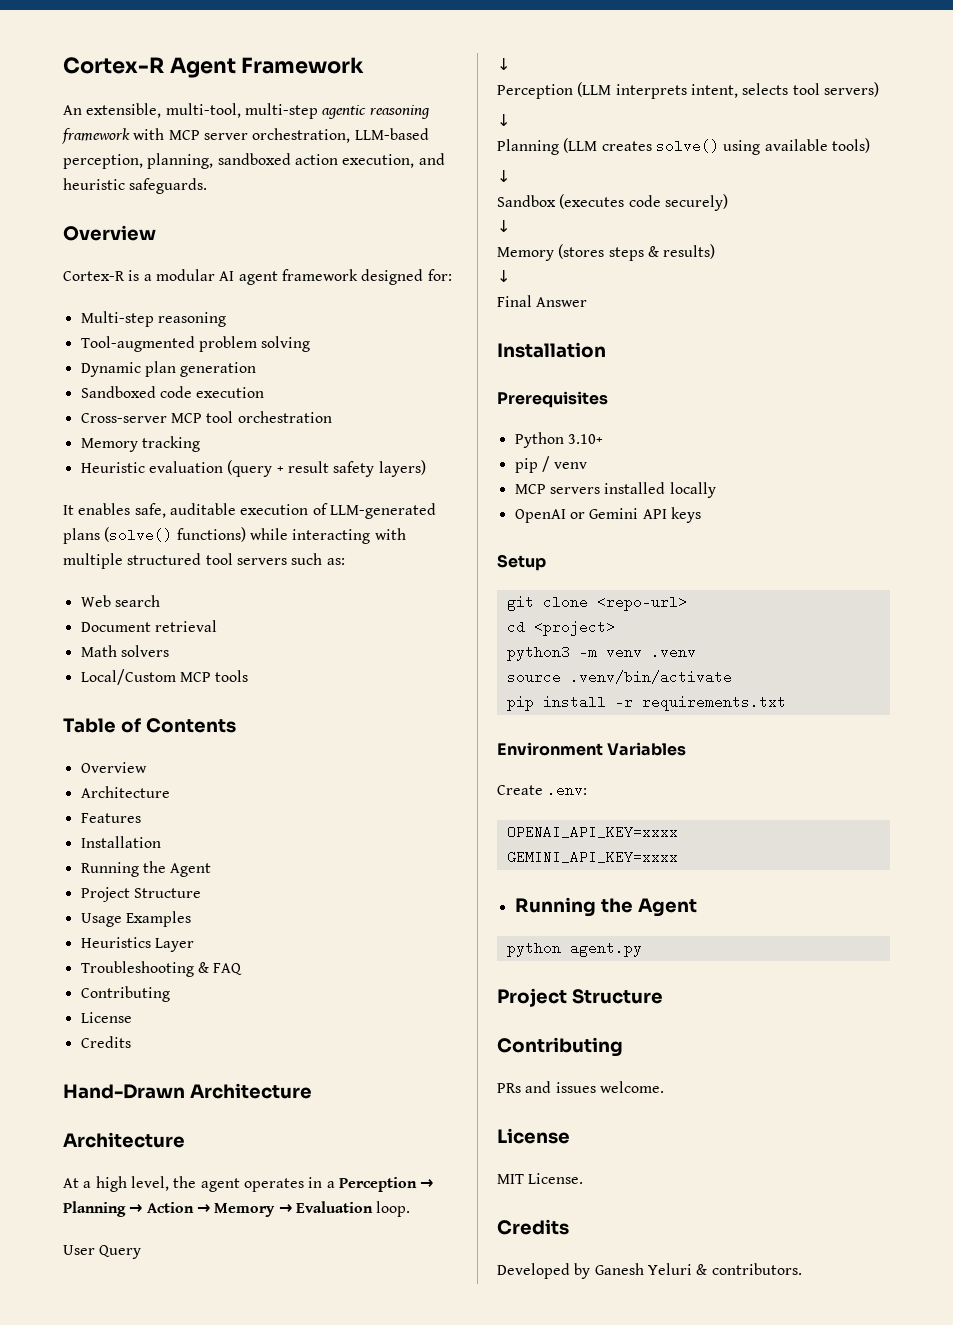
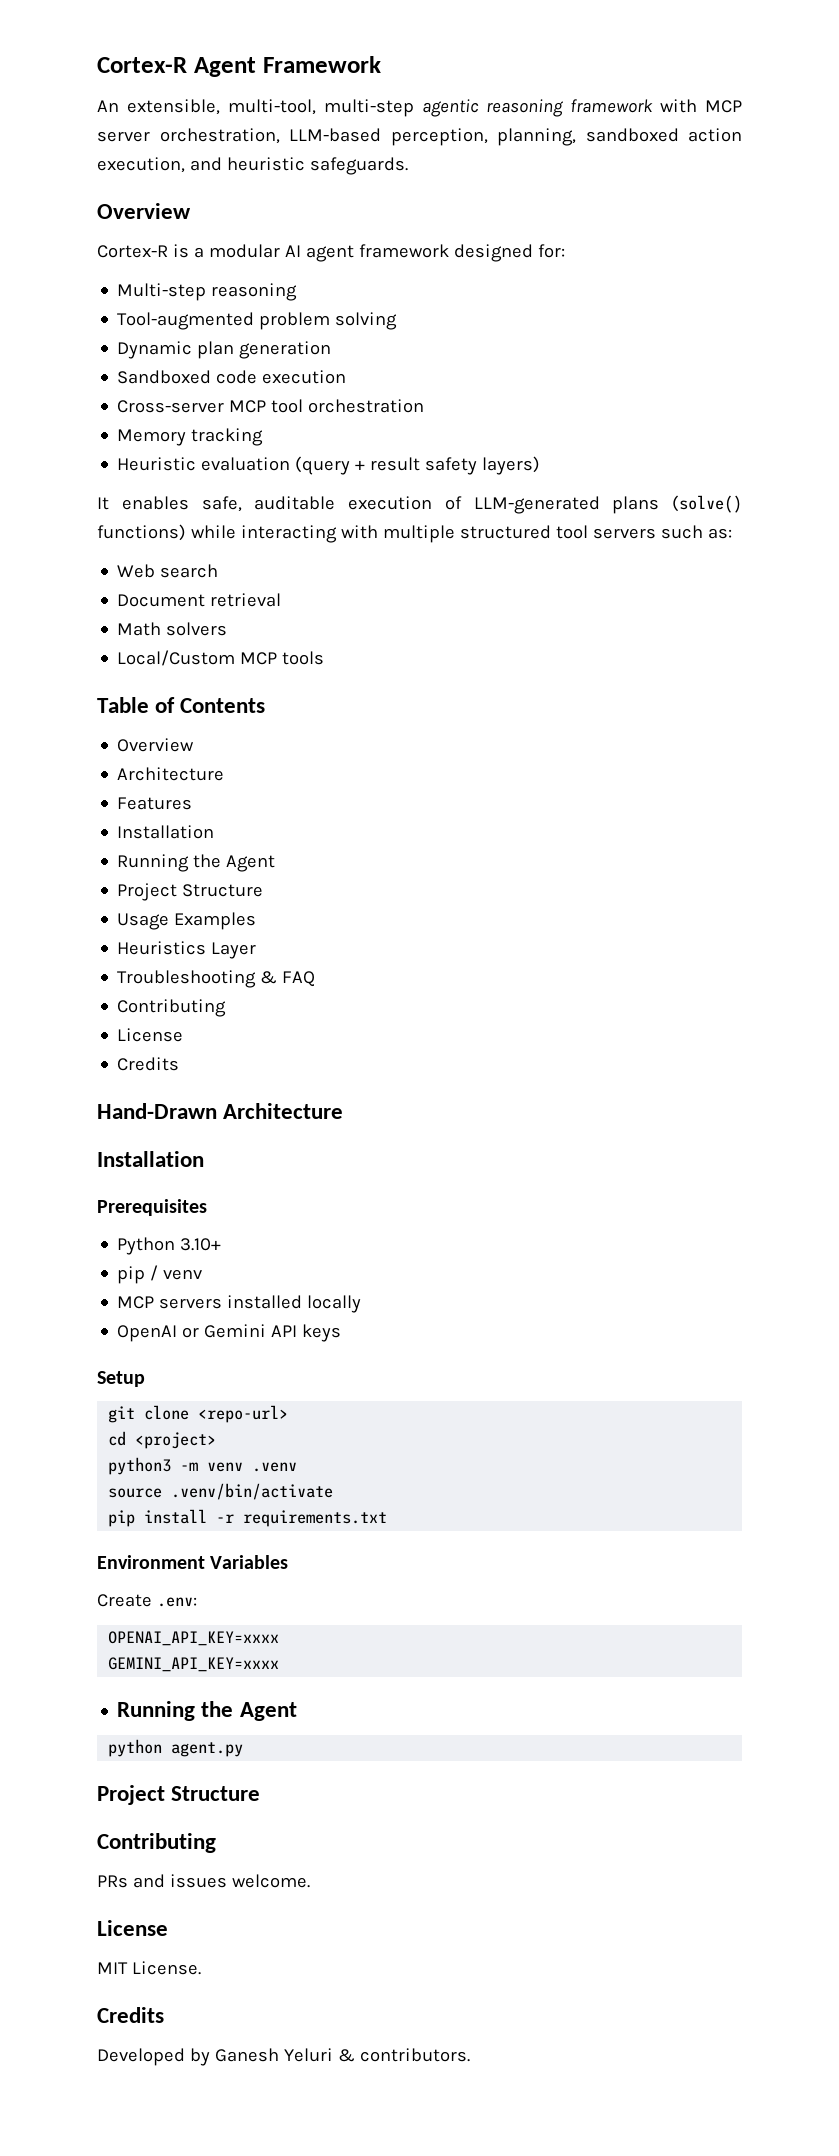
  Hand-Drawn Architecture
- Architecture
- At a high level, the agent operates in a Perception → Planning → Action → Memory → Evaluation loop.
- User Query
- ↓
- Perception (LLM interprets intent, selects tool servers)
- ↓
- Planning (LLM creates solve() using available tools)
- ↓
- Sandbox (executes code securely)
- ↓
- Memory (stores steps & results)
- ↓
- Final Answer

